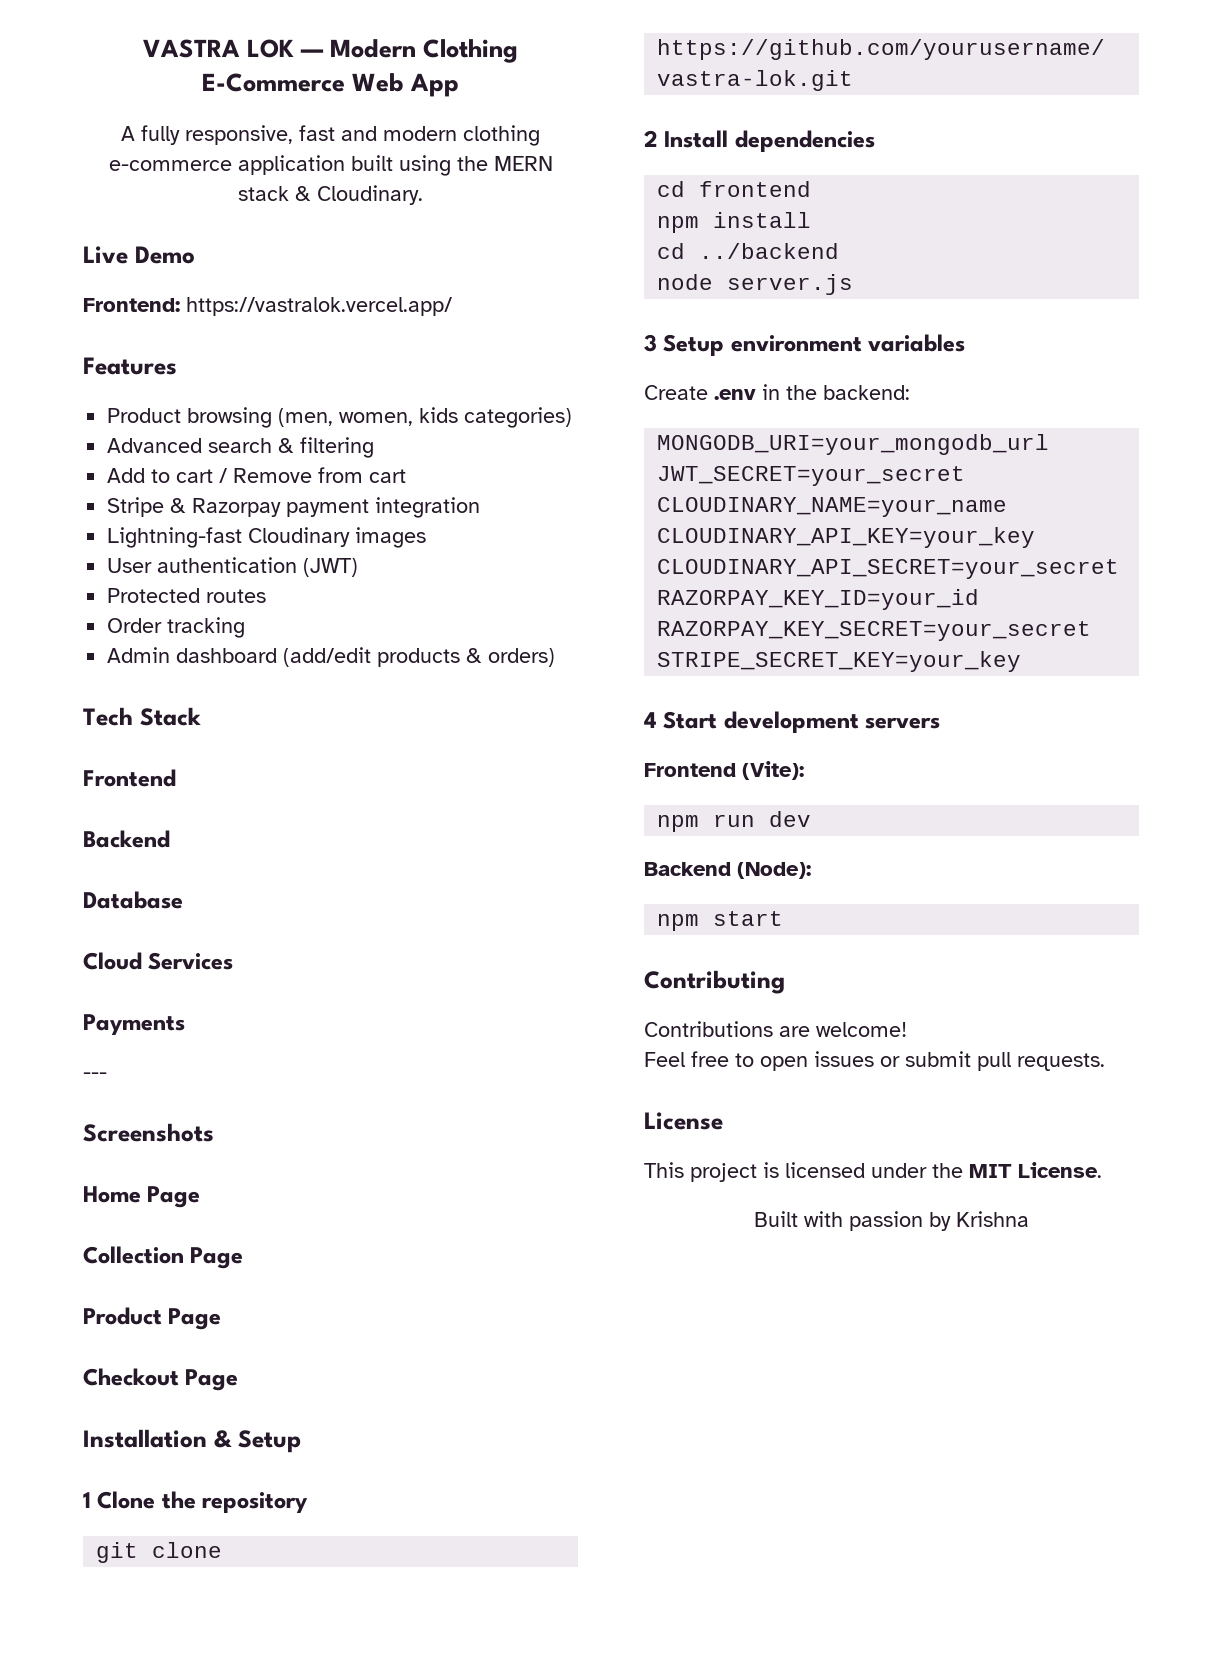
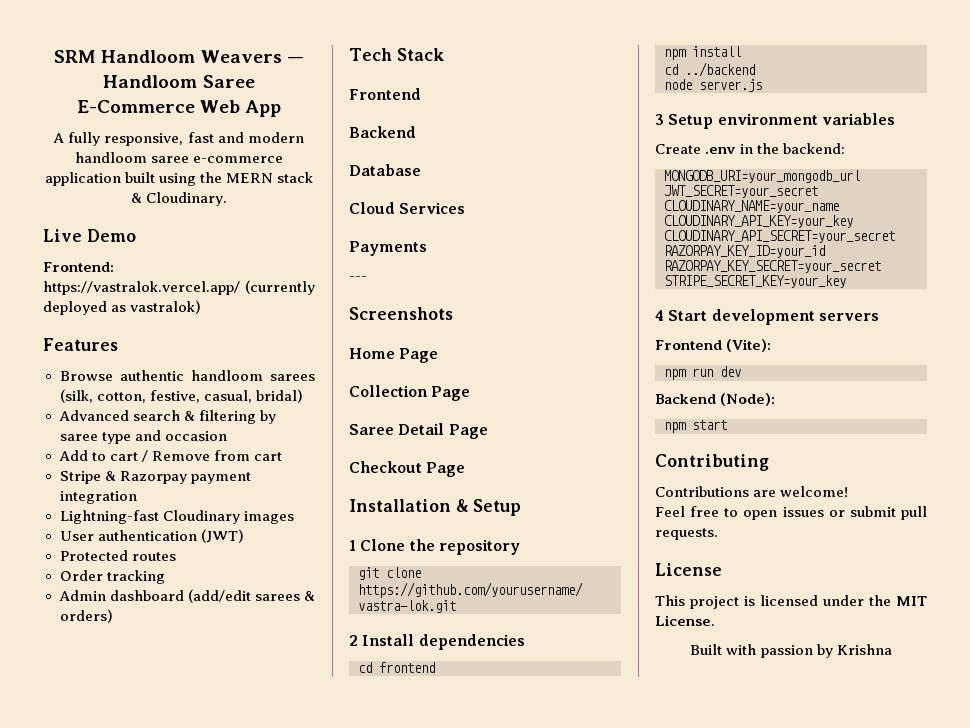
- VASTRA LOK — Modern Clothing E-Commerce Web App
+ SRM Handloom Weavers — Handloom Saree E-Commerce Web App
- A fully responsive, fast and modern clothing e-commerce application built using the MERN stack & Cloudinary.
+ A fully responsive, fast and modern handloom saree e-commerce application built using the MERN stack & Cloudinary.
- Frontend: https://vastralok.vercel.app/
+ Frontend: https://vastralok.vercel.app/ (currently deployed as vastralok)
  Features
- Product browsing (men, women, kids categories)
+ Browse authentic handloom sarees (silk, cotton, festive, casual, bridal)
- Advanced search & filtering
+ Advanced search & filtering by saree type and occasion
- Admin dashboard (add/edit products & orders)
+ Admin dashboard (add/edit sarees & orders)
- Product Page
+ Saree Detail Page

